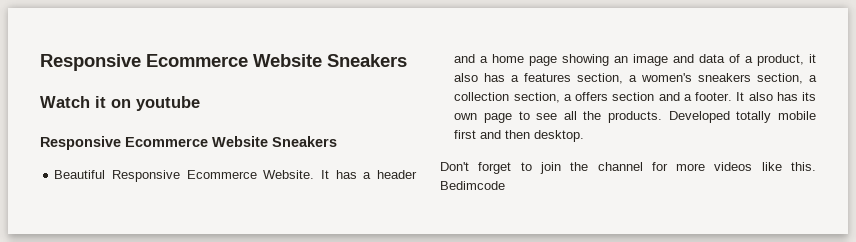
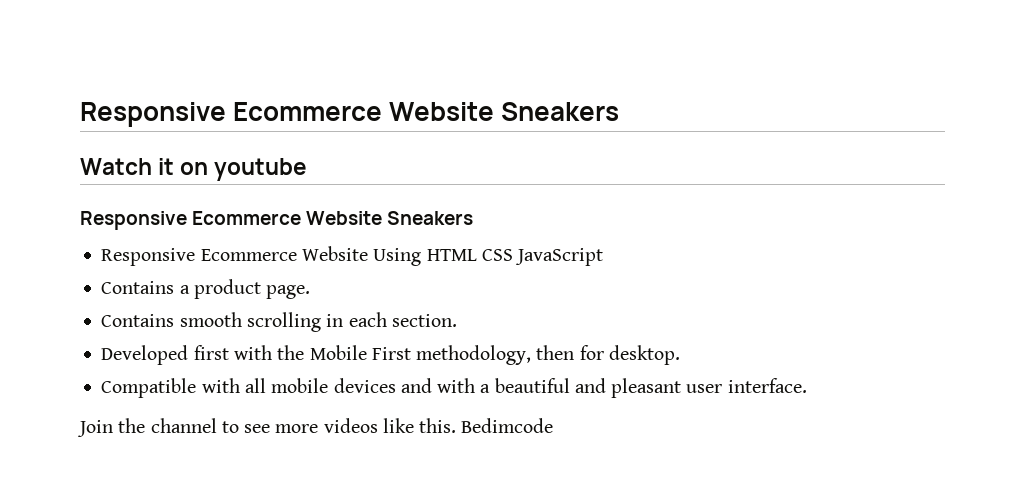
- Beautiful Responsive Ecommerce Website. It has a header and a home page showing an image and data of a product, it also has a features section, a women's sneakers section, a collection section, a offers section and a footer. It also has its own page to see all the products. Developed totally mobile first and then desktop.
- Don't forget to join the channel for more videos like this.
+ Responsive Ecommerce Website Using HTML CSS JavaScript
+ Contains a product page.
+ Contains smooth scrolling in each section.
+ Developed first with the Mobile First methodology, then for desktop.
+ Compatible with all mobile devices and with a beautiful and pleasant user interface.
+ Join the channel to see more videos like this.

